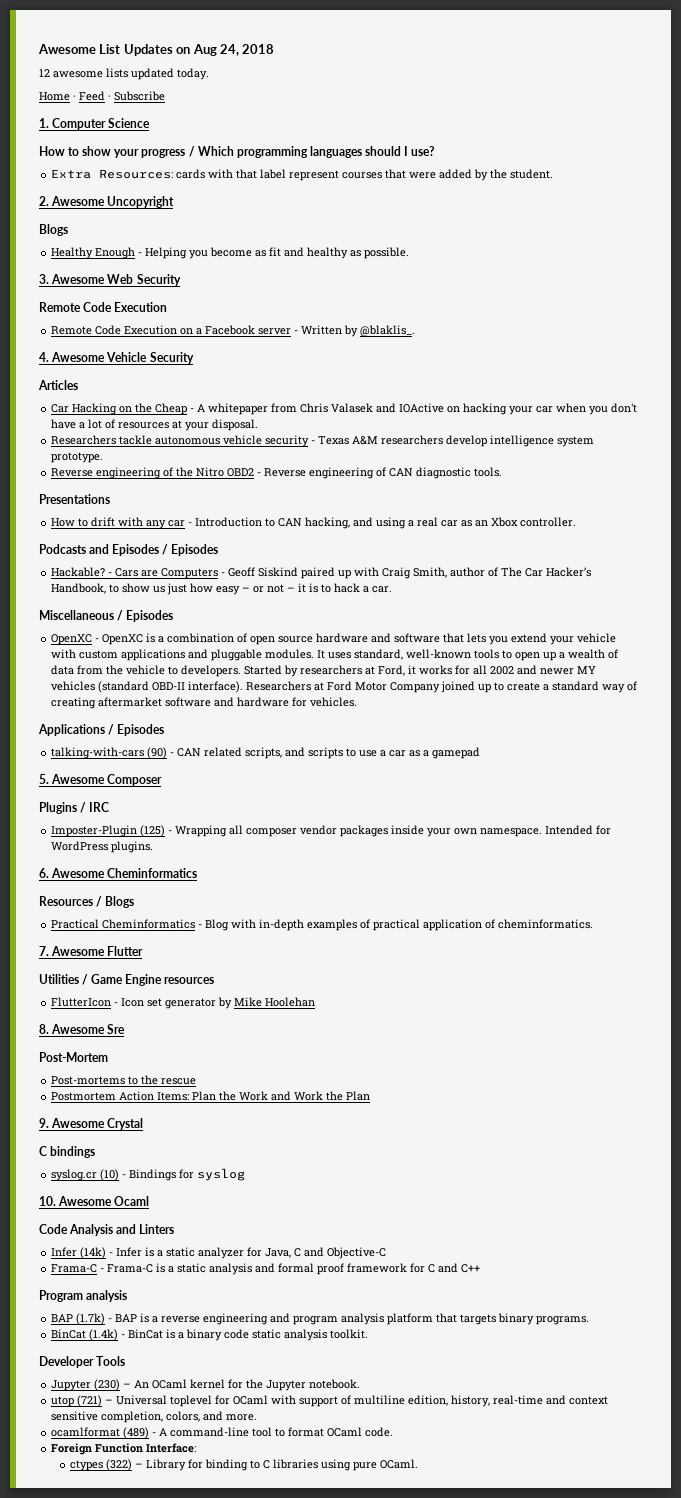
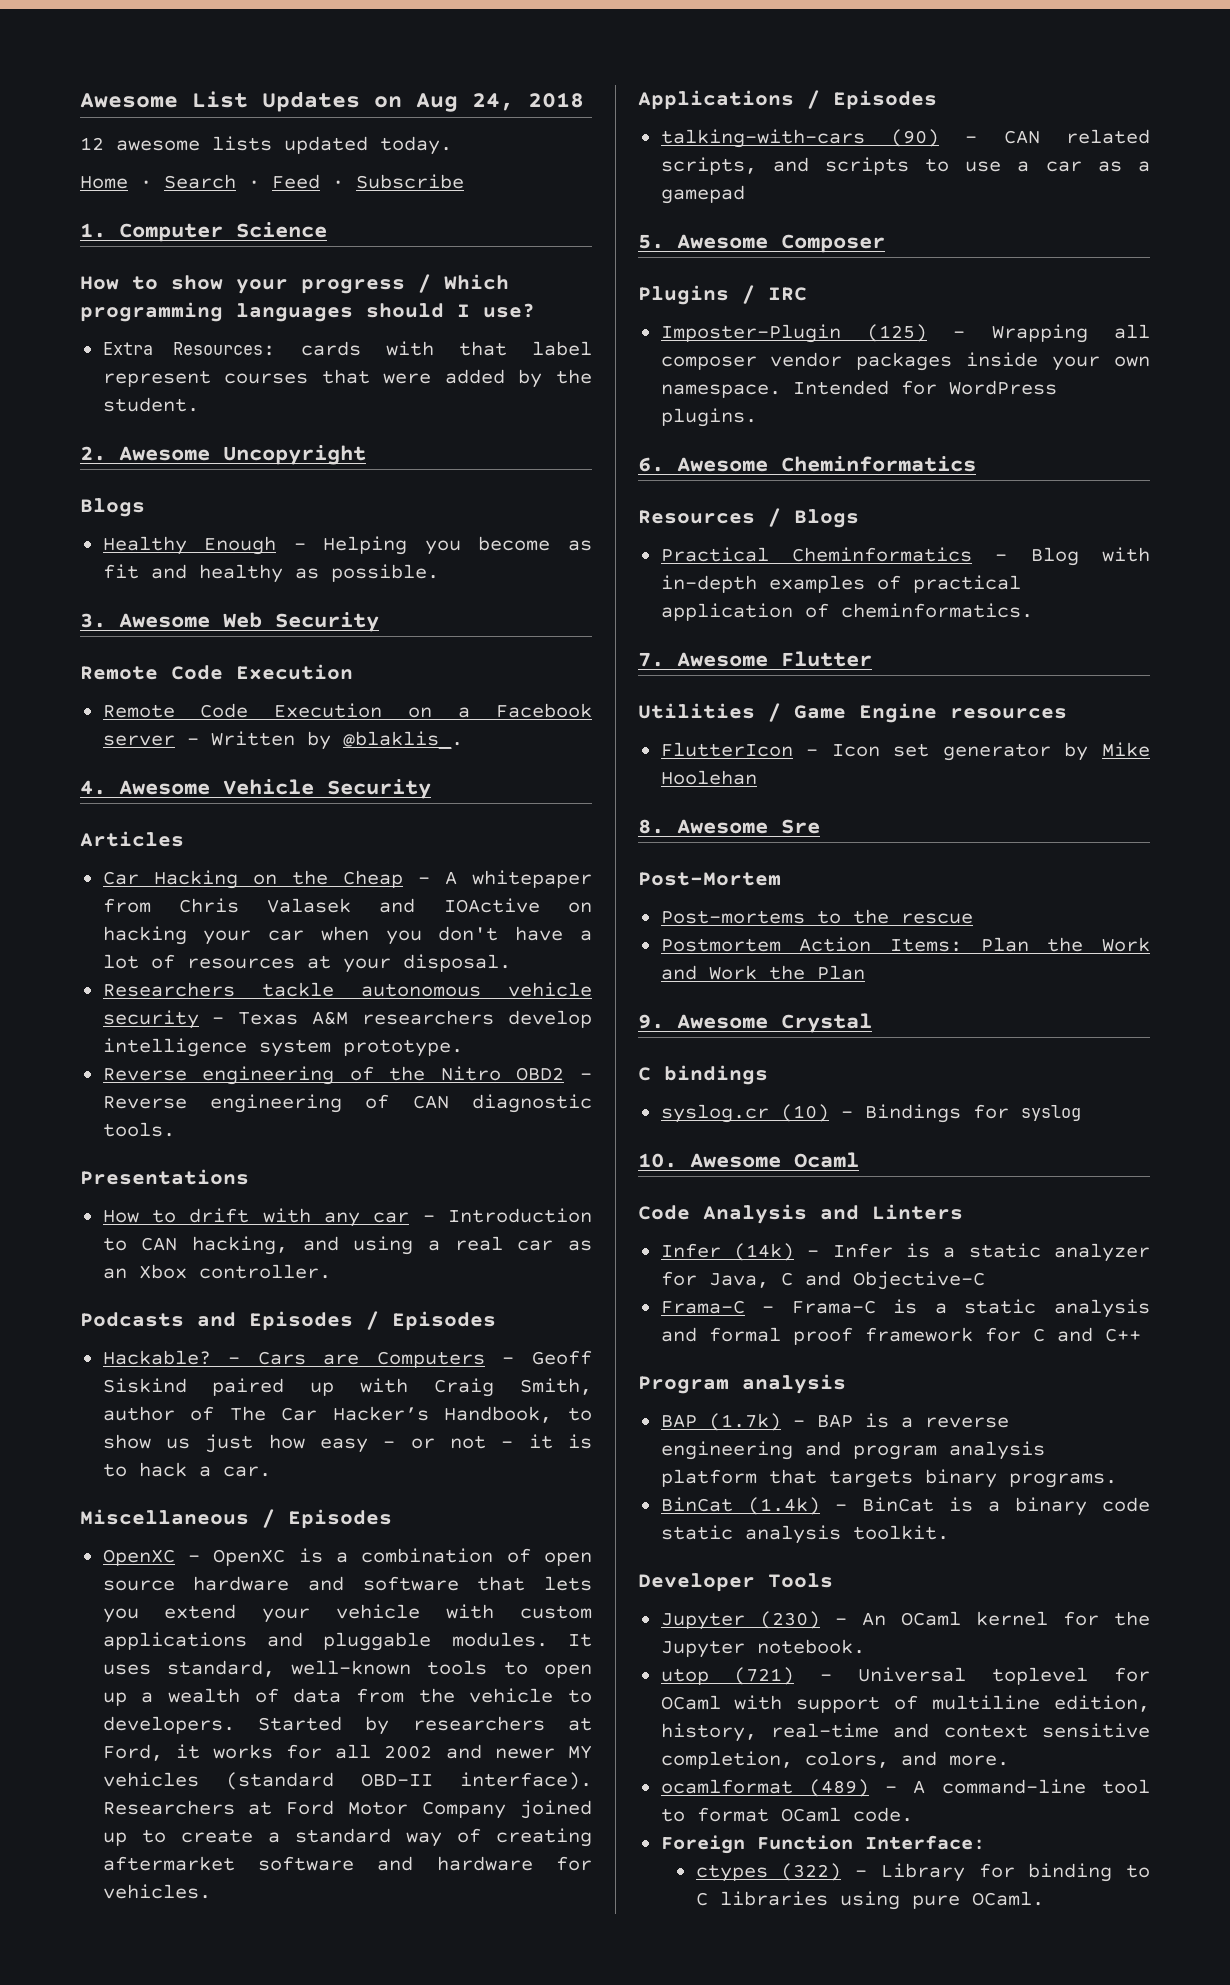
- Home · Feed · Subscribe
+ Home · Search · Feed · Subscribe

